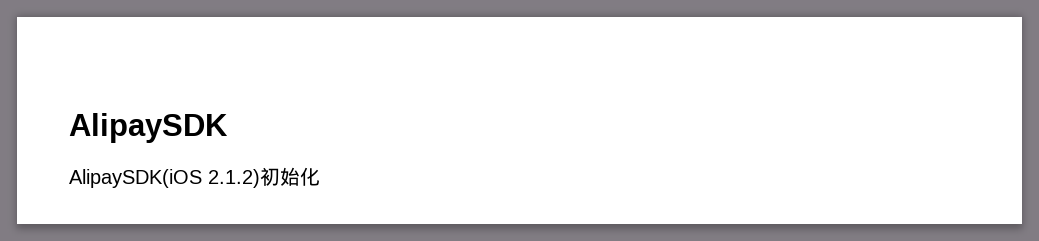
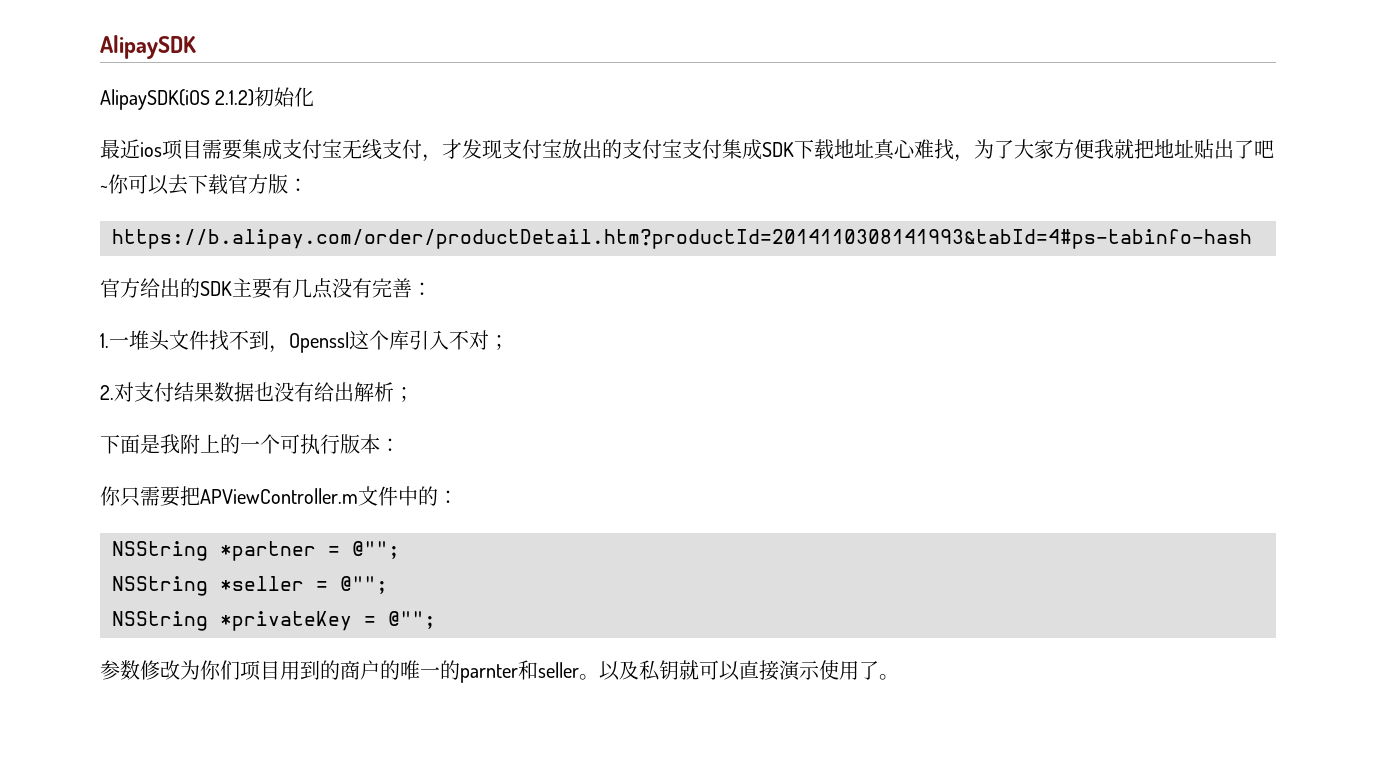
+ 最近ios项目需要集成支付宝无线支付，才发现支付宝放出的支付宝支付集成SDK下载地址真心难找，为了大家方便我就把地址贴出了吧~你可以去下载官方版：
+ https://b.alipay.com/order/productDetail.htm?productId=2014110308141993&tabId=4#ps-tabinfo-hash
+ 官方给出的SDK主要有几点没有完善：
+ 1.一堆头文件找不到，Openssl这个库引入不对；
+ 2.对支付结果数据也没有给出解析；
+ 下面是我附上的一个可执行版本：
+ 你只需要把APViewController.m文件中的：
+ NSString *partner = @"";
+ NSString *seller = @"";
+ NSString *privateKey = @"";
+ 参数修改为你们项目用到的商户的唯一的parnter和seller。以及私钥就可以直接演示使用了。

